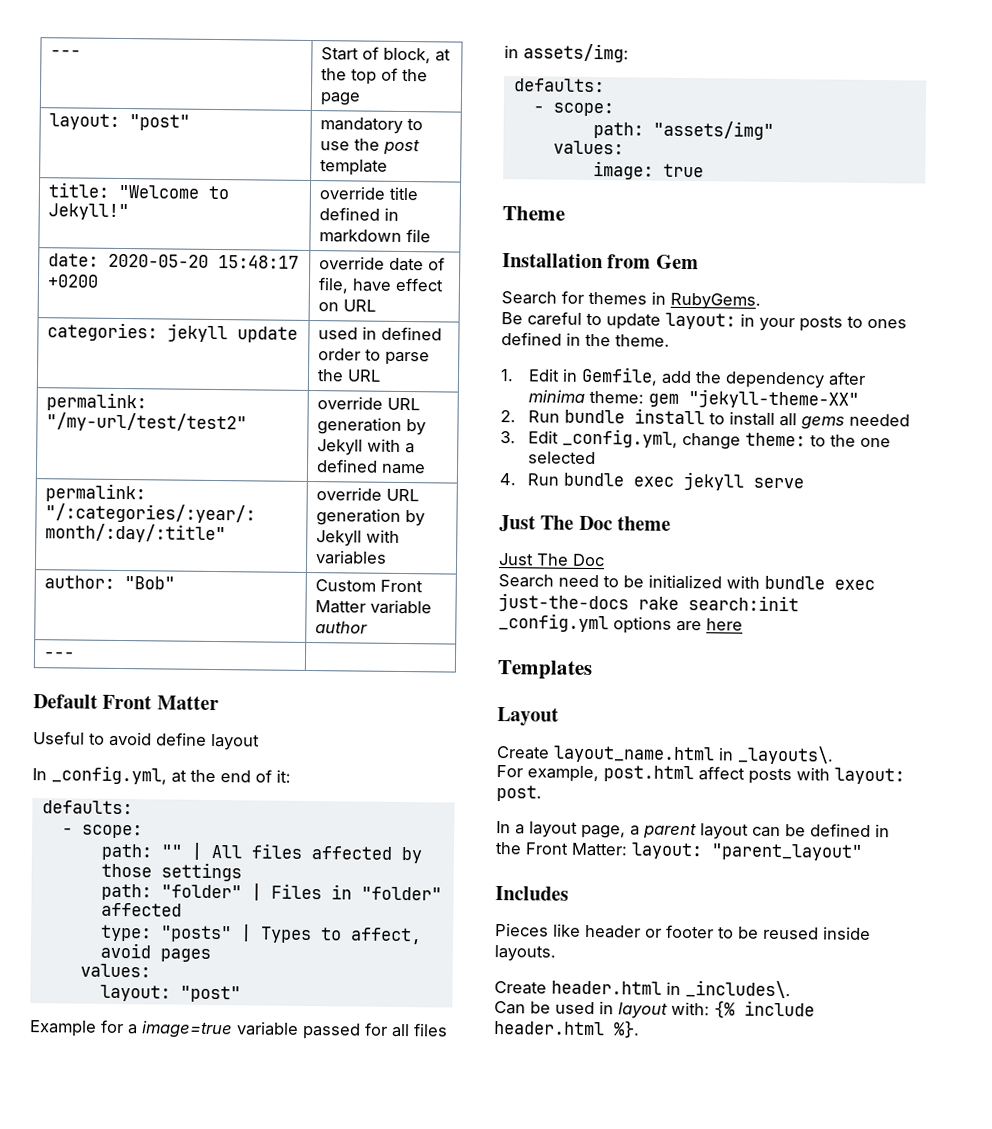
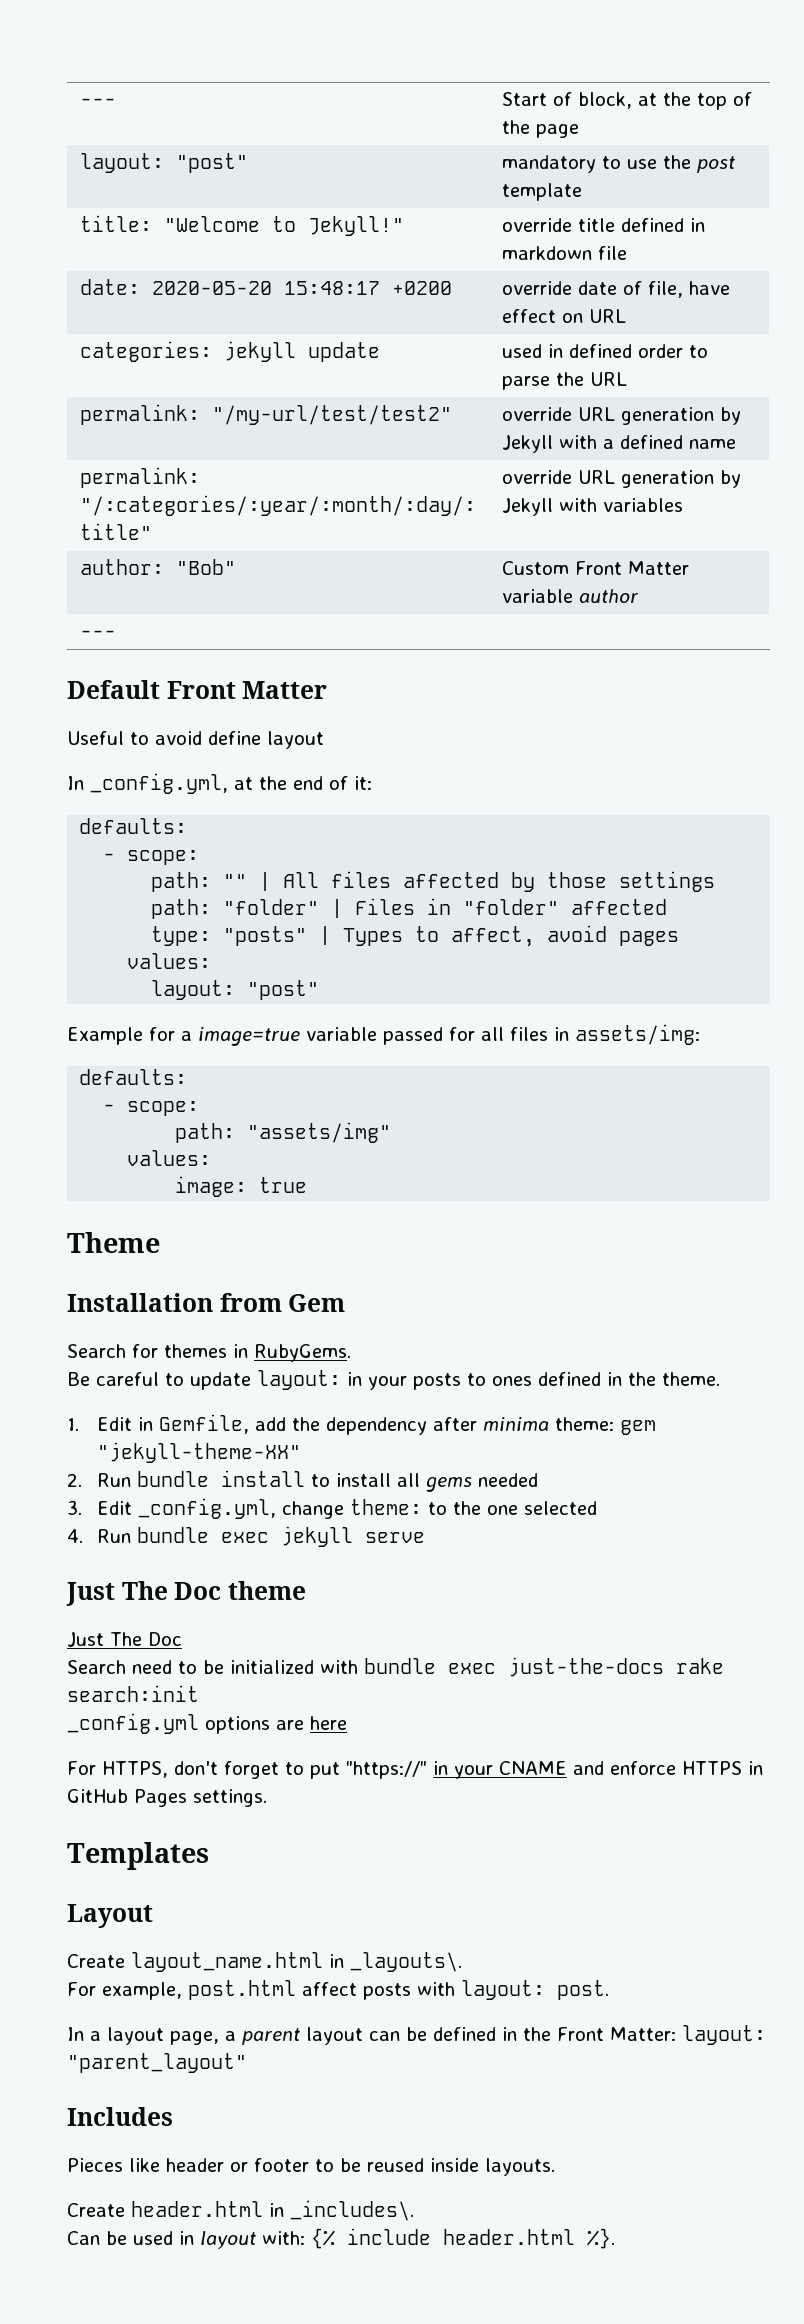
+ For HTTPS, don't forget to put "https://" in your CNAME and enforce HTTPS in GitHub Pages settings.

